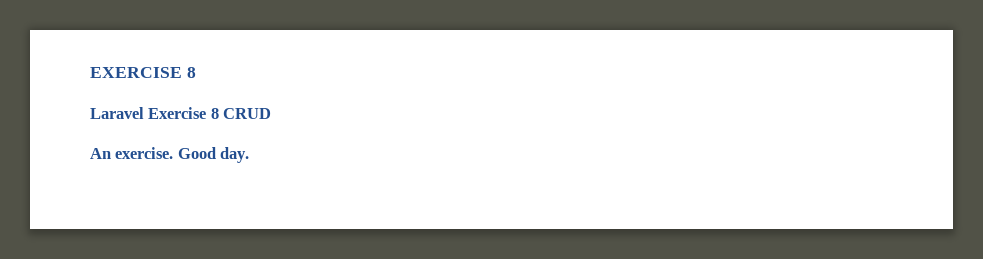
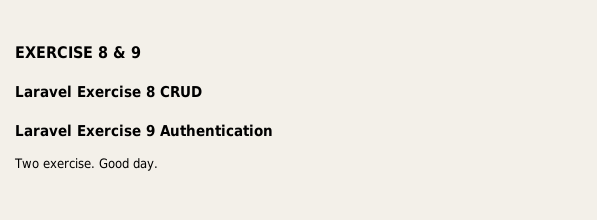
- EXERCISE 8
+ EXERCISE 8 & 9
- An exercise.
+ Laravel Exercise 9 Authentication
+ Two exercise.

